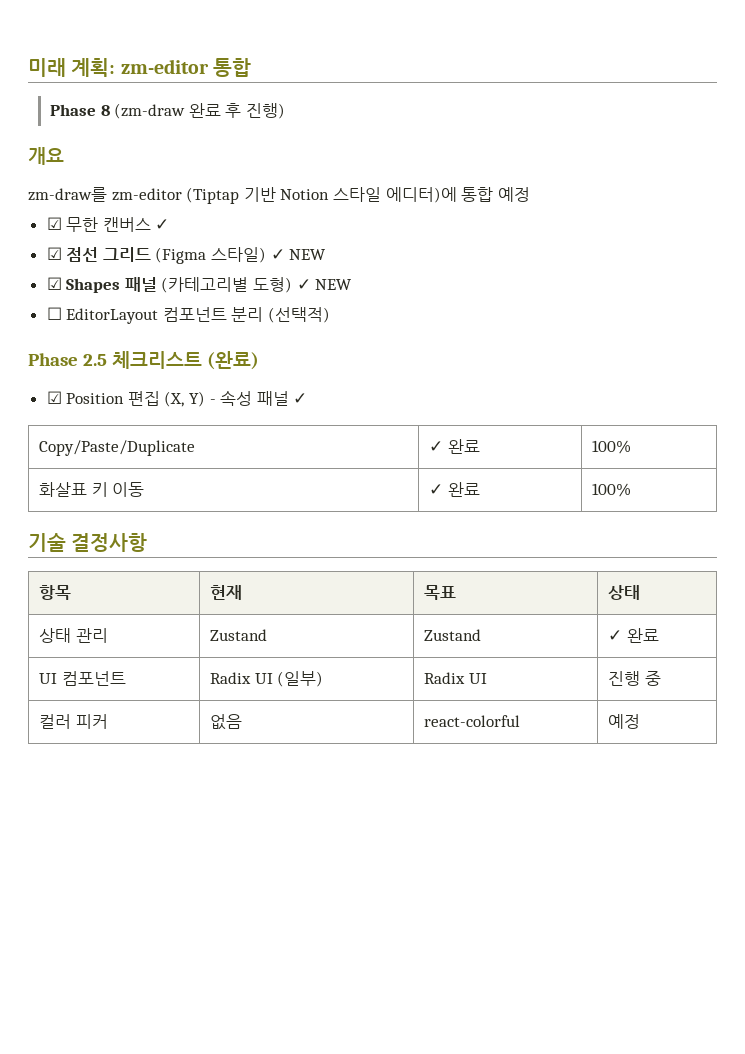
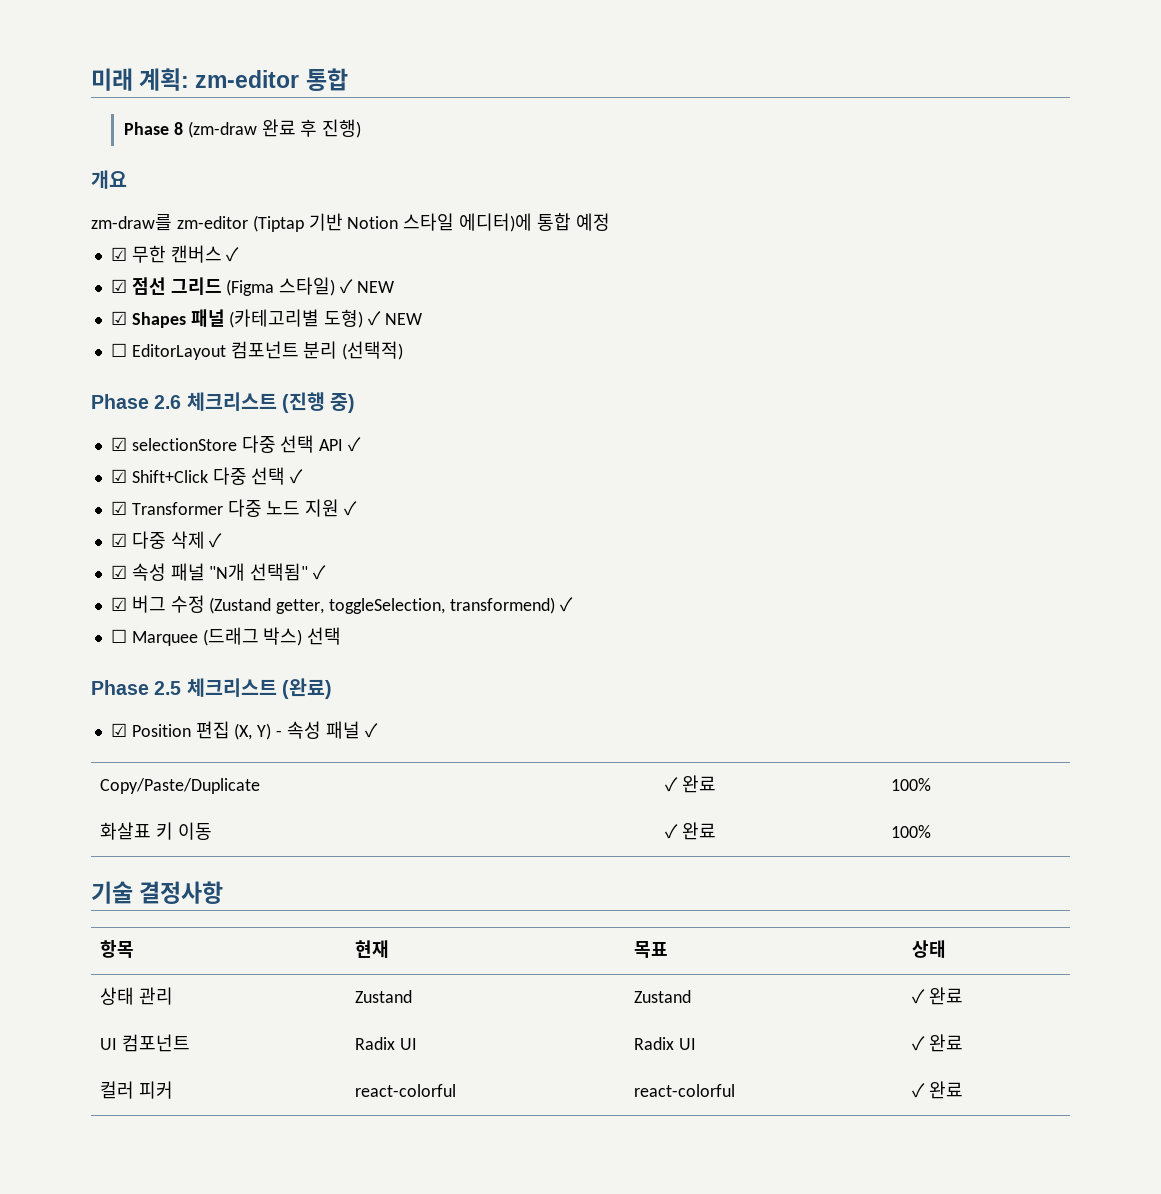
+ Phase 2.6 체크리스트 (진행 중)
+ ☑ selectionStore 다중 선택 API ✓
+ ☑ Shift+Click 다중 선택 ✓
+ ☑ Transformer 다중 노드 지원 ✓
+ ☑ 다중 삭제 ✓
+ ☑ 속성 패널 "N개 선택됨" ✓
+ ☑ 버그 수정 (Zustand getter, toggleSelection, transformend) ✓
+ ☐ Marquee (드래그 박스) 선택
- UI 컴포넌트 | Radix UI (일부) | Radix UI | 진행 중
+ UI 컴포넌트 | Radix UI | Radix UI | ✓ 완료
- 컬러 피커 | 없음 | react-colorful | 예정
+ 컬러 피커 | react-colorful | react-colorful | ✓ 완료

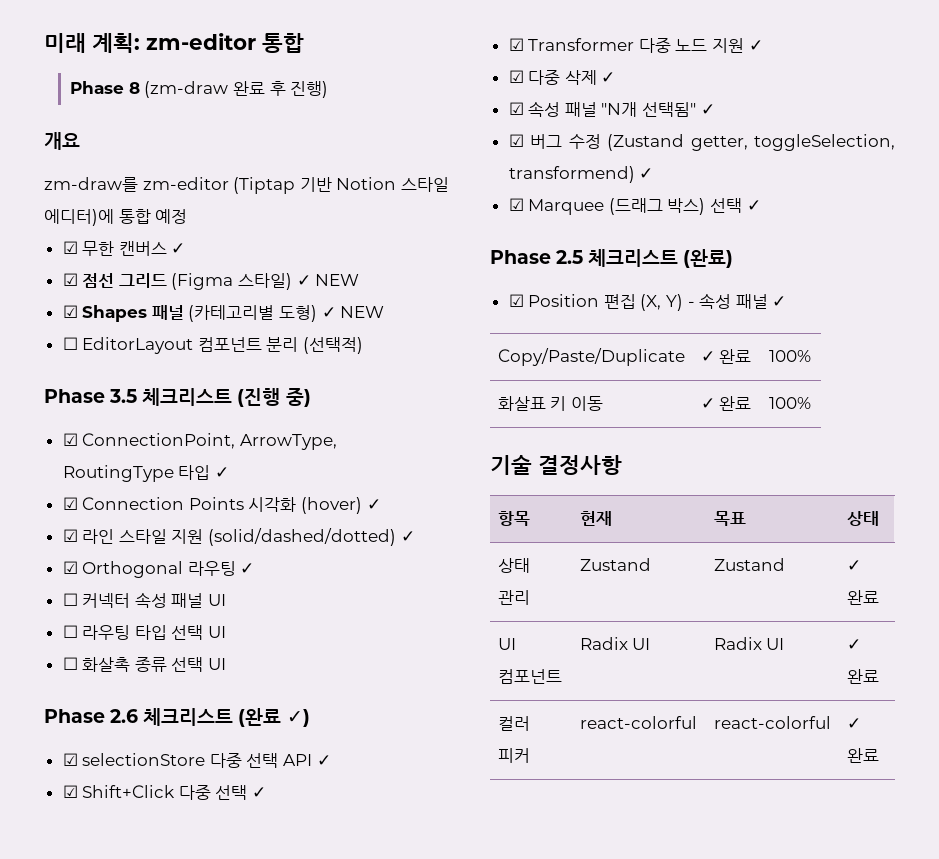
- Phase 2.6 체크리스트 (진행 중)
+ Phase 3.5 체크리스트 (진행 중)
+ ☑ ConnectionPoint, ArrowType, RoutingType 타입 ✓
+ ☑ Connection Points 시각화 (hover) ✓
+ ☑ 라인 스타일 지원 (solid/dashed/dotted) ✓
+ ☑ Orthogonal 라우팅 ✓
+ ☐ 커넥터 속성 패널 UI
+ ☐ 라우팅 타입 선택 UI
+ ☐ 화살촉 종류 선택 UI
+ Phase 2.6 체크리스트 (완료 ✓)
- ☐ Marquee (드래그 박스) 선택
+ ☑ Marquee (드래그 박스) 선택 ✓

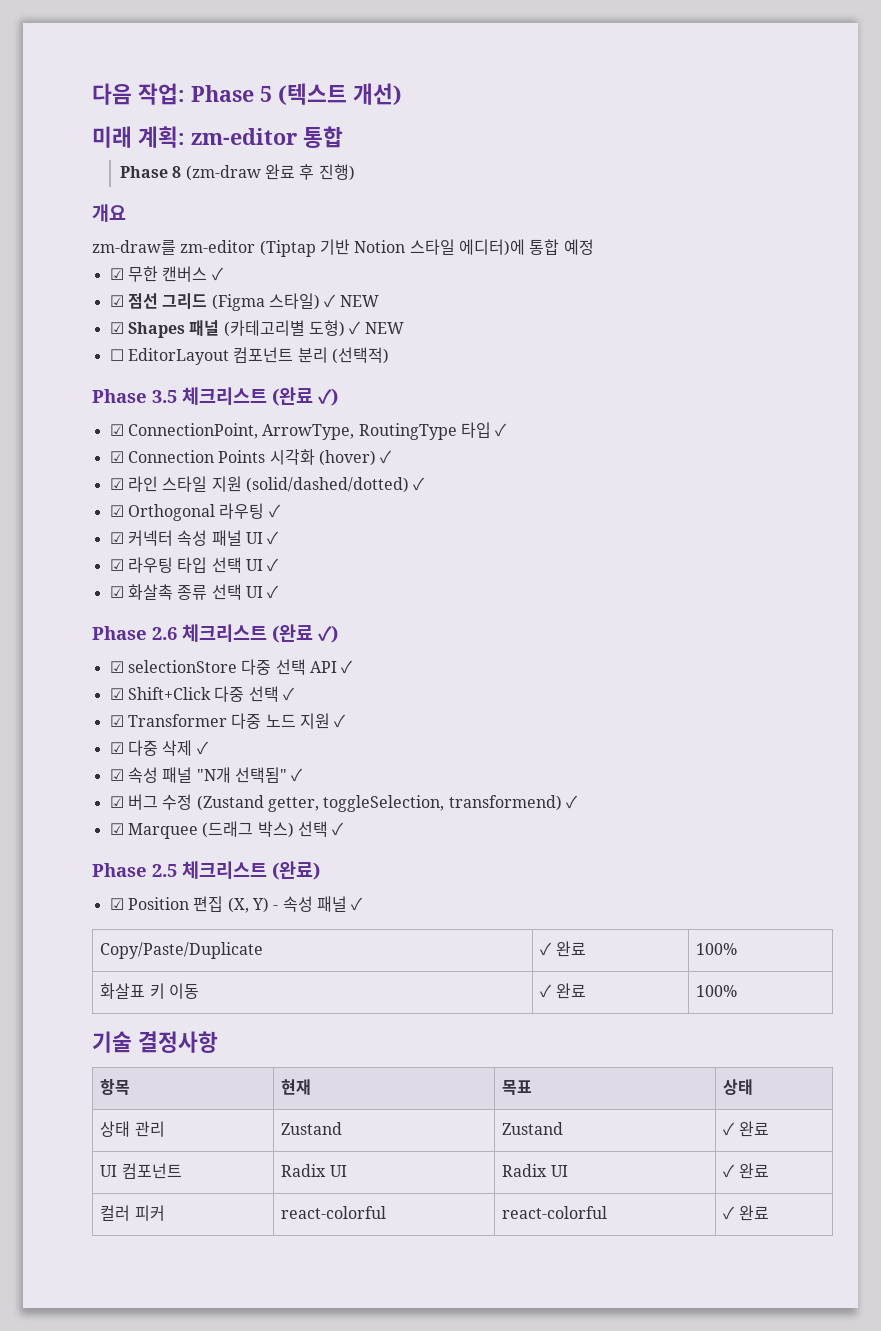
+ 다음 작업: Phase 5 (텍스트 개선)
- Phase 3.5 체크리스트 (진행 중)
+ Phase 3.5 체크리스트 (완료 ✓)
- ☐ 커넥터 속성 패널 UI
- ☐ 라우팅 타입 선택 UI
- ☐ 화살촉 종류 선택 UI
+ ☑ 커넥터 속성 패널 UI ✓
+ ☑ 라우팅 타입 선택 UI ✓
+ ☑ 화살촉 종류 선택 UI ✓

